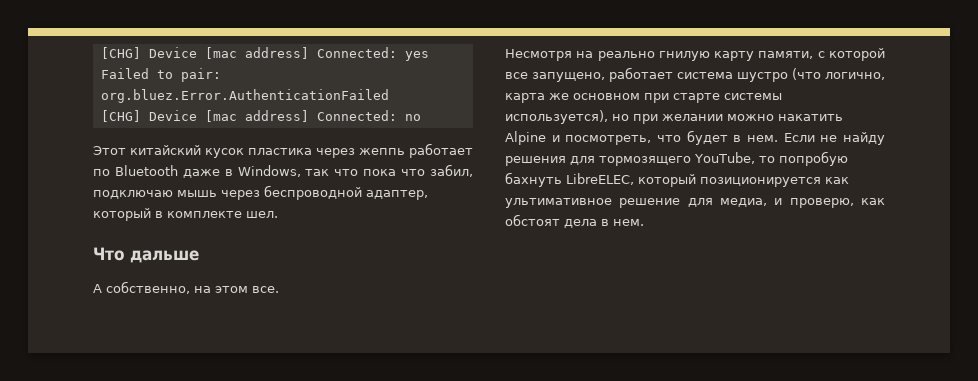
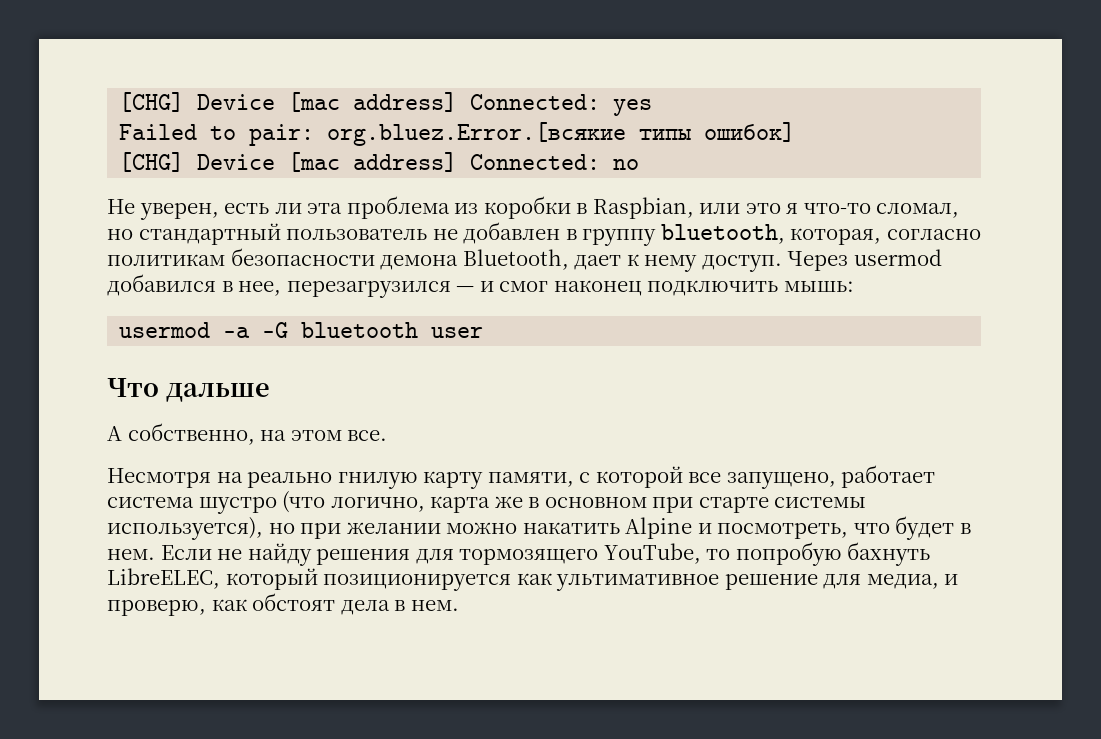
- Failed to pair: org.bluez.Error.AuthenticationFailed
+ Failed to pair: org.bluez.Error.[всякие типы ошибок]
- Этот китайский кусок пластика через жеппь работает по Bluetooth даже в Windows, так что пока что забил, подключаю мышь через беспроводной адаптер, который в комплекте шел.
+ Не уверен, есть ли эта проблема из коробки в Raspbian, или это я что-то сломал, но стандартный пользователь не добавлен в группу bluetooth, которая, согласно политикам безопасности демона Bluetooth, дает к нему доступ. Через usermod добавился в нее, перезагрузился — и смог наконец подключить мышь:
+ usermod -a -G bluetooth user
- Несмотря на реально гнилую карту памяти, с которой все запущено, работает система шустро (что логично, карта же основном при старте системы используется), но при желании можно накатить Alpine и посмотреть, что будет в нем.
+ Несмотря на реально гнилую карту памяти, с которой все запущено, работает система шустро (что логично, карта же в основном при старте системы используется), но при желании можно накатить Alpine и посмотреть, что будет в нем.

